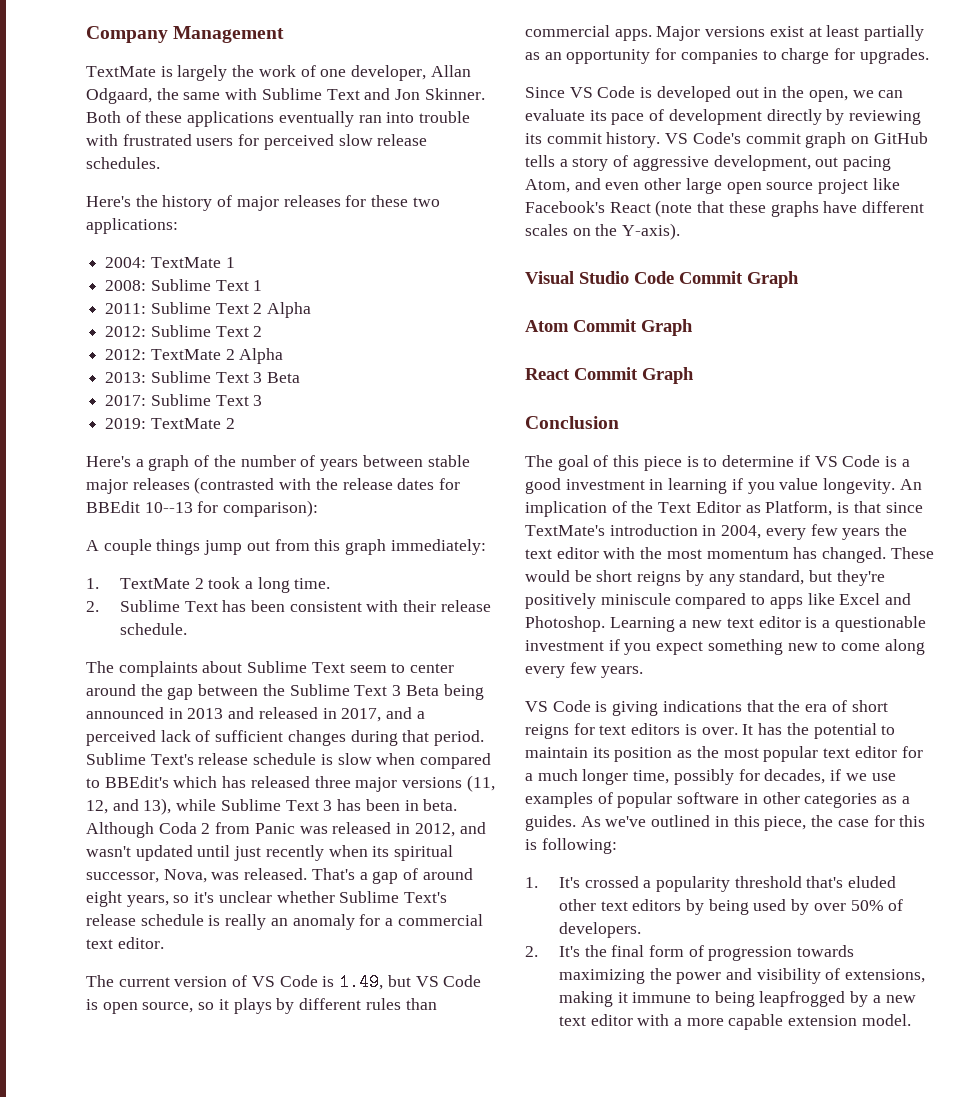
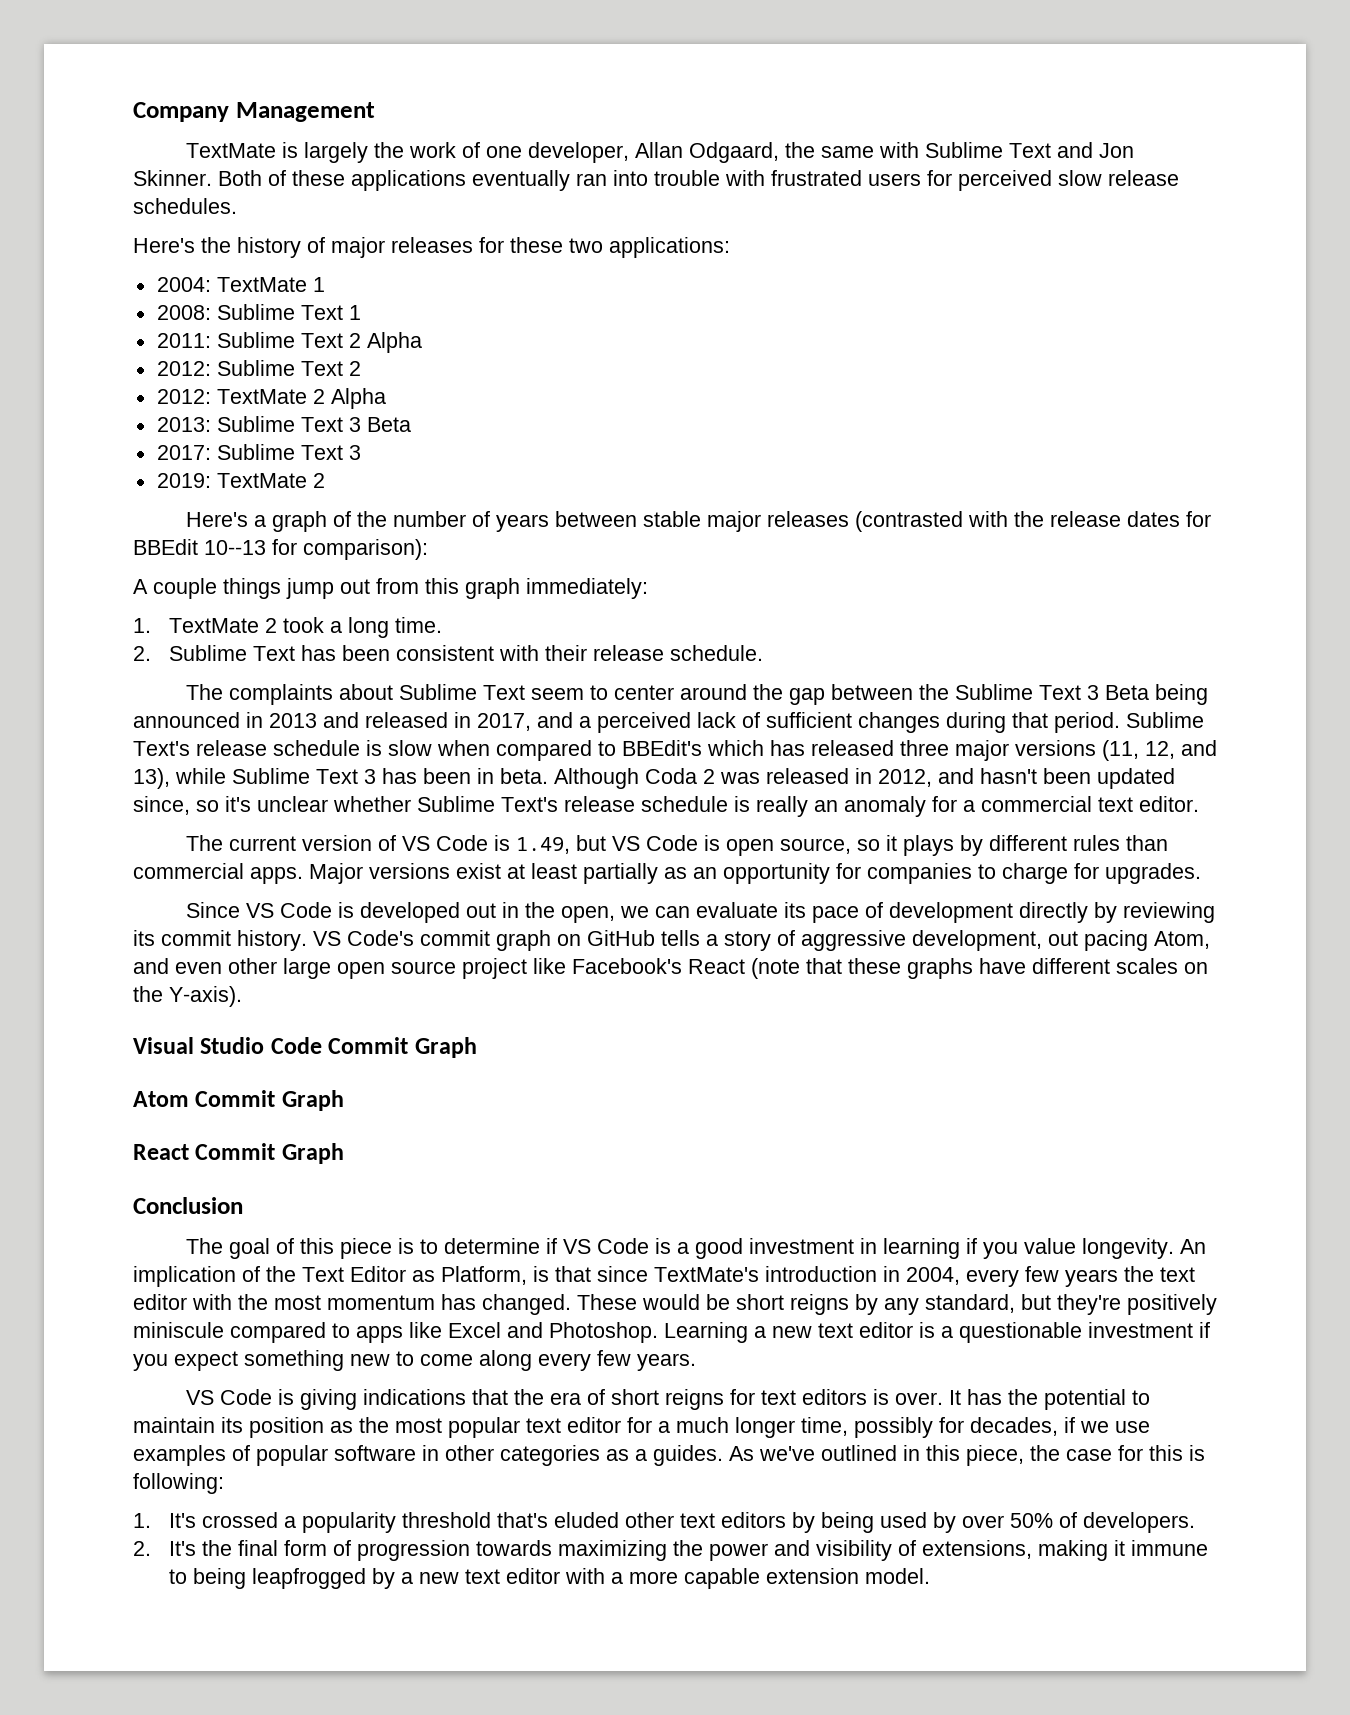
- Although Coda 2 from Panic was released in 2012, and wasn't updated until just recently when its spiritual successor, Nova, was released. That's a gap of around eight years, so it's unclear whether Sublime Text's release schedule is really an anomaly for a commercial text editor.
+ Although Coda 2 was released in 2012, and hasn't been updated since, so it's unclear whether Sublime Text's release schedule is really an anomaly for a commercial text editor.

